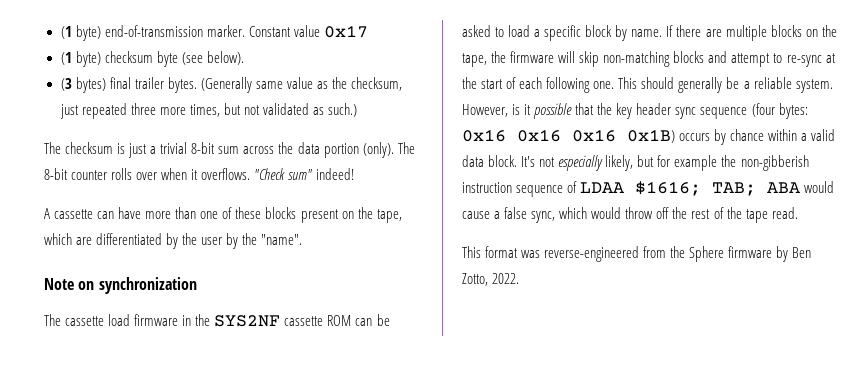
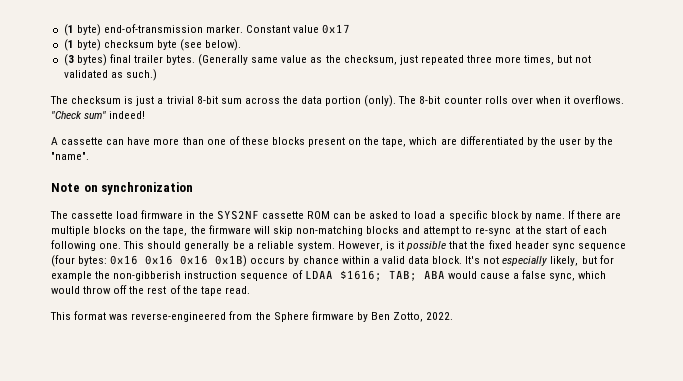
- However, is it possible that the key header sync sequence (four bytes: 0x16 0x16 0x16 0x1B) occurs by chance within a valid data block.
+ However, is it possible that the fixed header sync sequence (four bytes: 0x16 0x16 0x16 0x1B) occurs by chance within a valid data block.

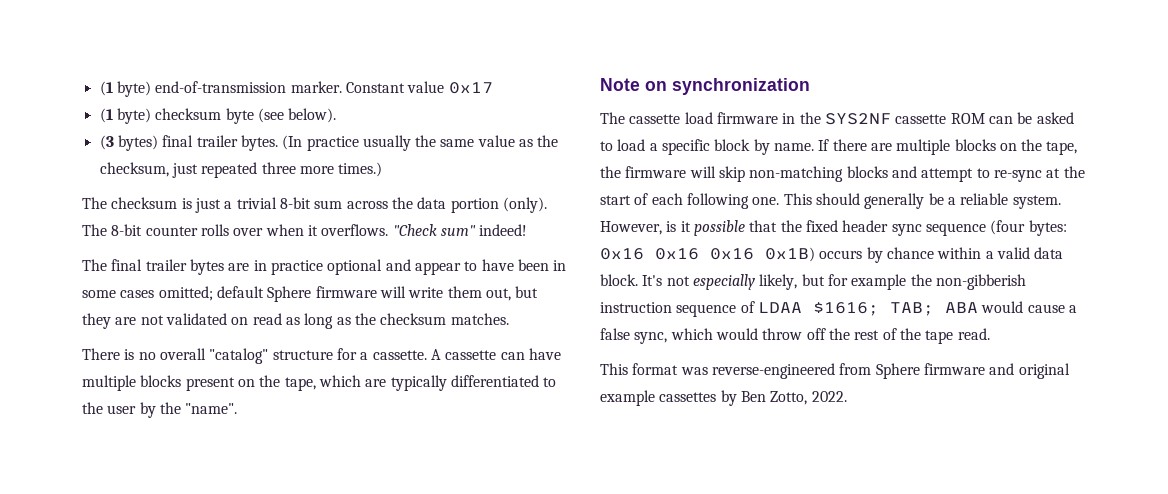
- (Generally same value as the checksum, just repeated three more times, but not validated as such.)
+ (In practice usually the same value as the checksum, just repeated three more times.)
- A cassette can have more than one of these blocks present on the tape, which are differentiated by the user by the "name".
+ The final trailer bytes are in practice optional and appear to have been in some cases omitted; default Sphere firmware will write them out, but they are not validated on read as long as the checksum matches.
+ There is no overall "catalog" structure for a cassette. A cassette can have multiple blocks present on the tape, which are typically differentiated to the user by the "name".
- This format was reverse-engineered from the Sphere firmware by Ben Zotto, 2022.
+ This format was reverse-engineered from Sphere firmware and original example cassettes by Ben Zotto, 2022.

